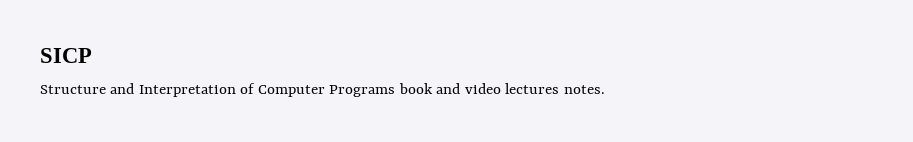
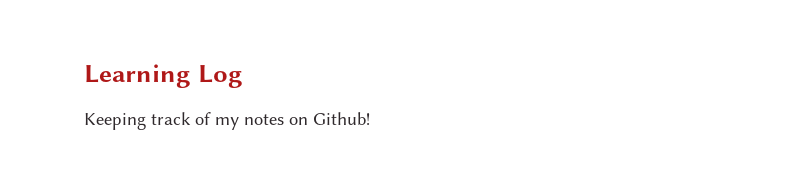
- SICP
- Structure and Interpretation of Computer Programs book and video lectures notes.
+ Learning Log
+ Keeping track of my notes on Github!

